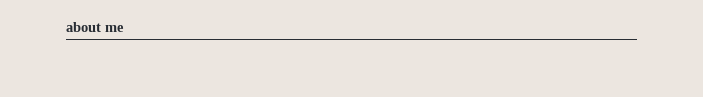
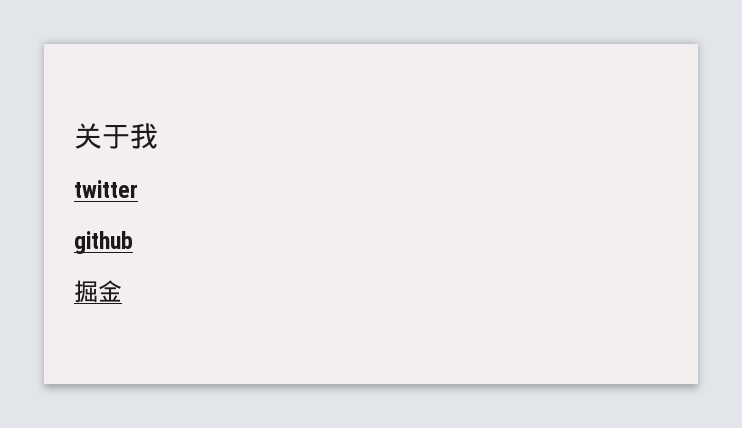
- about me
+ 关于我
+ twitter
+ github
+ 掘金

